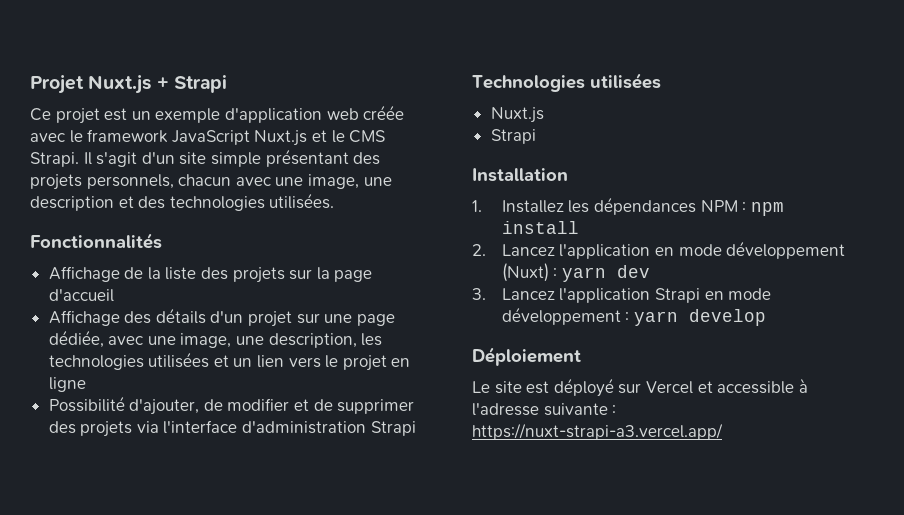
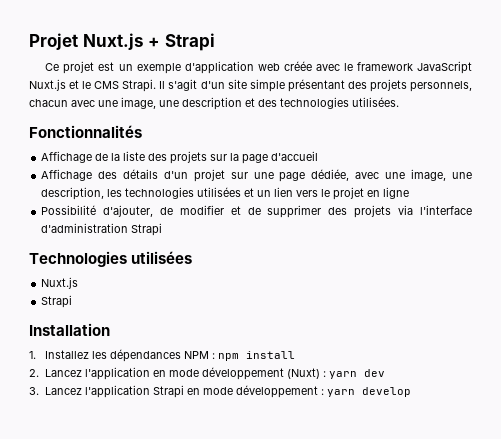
- Déploiement
- Le site est déployé sur Vercel et accessible à l'adresse suivante : https://nuxt-strapi-a3.vercel.app/

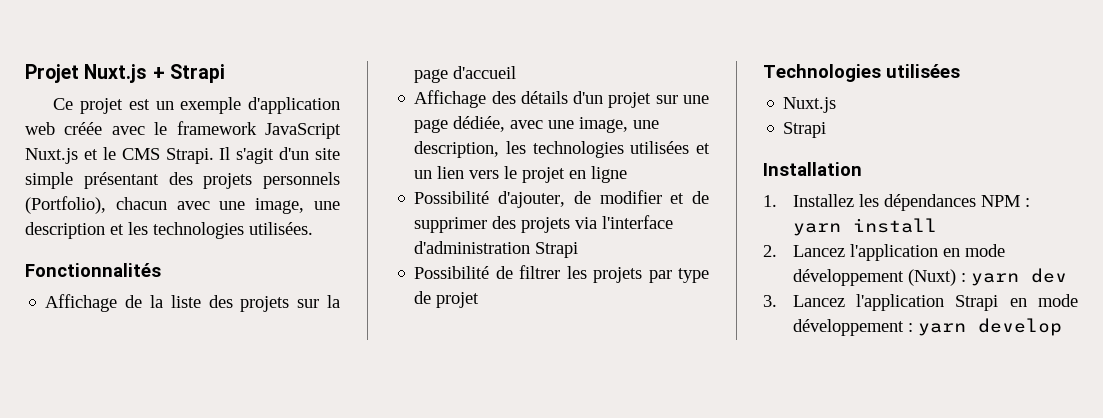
- Il s'agit d'un site simple présentant des projets personnels, chacun avec une image, une description et des technologies utilisées.
+ Il s'agit d'un site simple présentant des projets personnels (Portfolio), chacun avec une image, une description et les technologies utilisées.
+ Possibilité de filtrer les projets par type de projet
- 1. Installez les dépendances NPM : npm install
+ 1. Installez les dépendances NPM : yarn install

